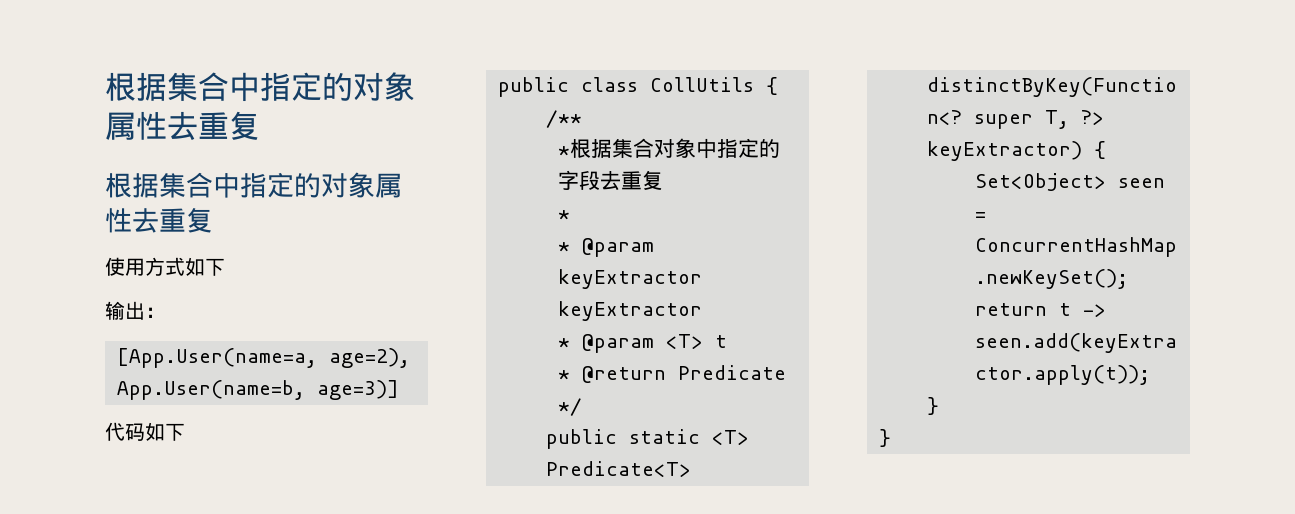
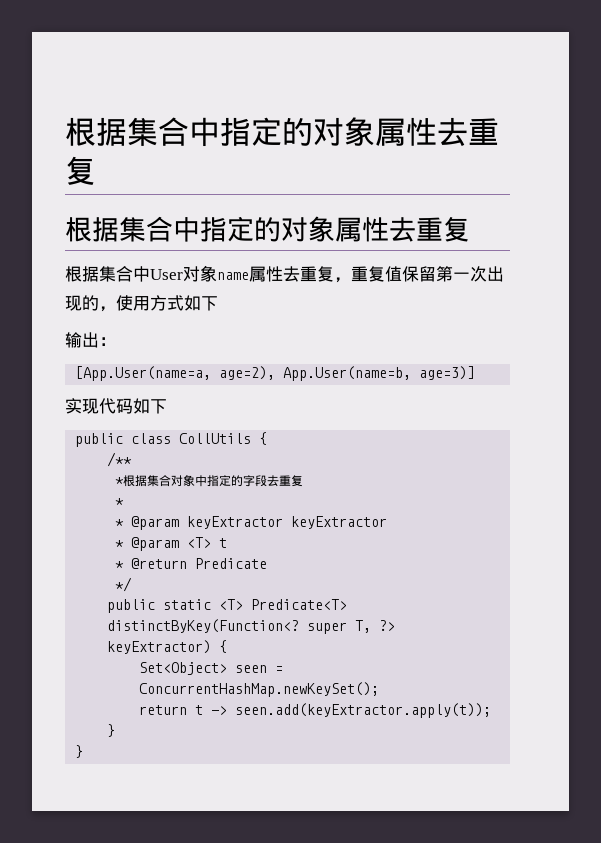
- 使用方式如下
+ 根据集合中User对象name属性去重复，重复值保留第一次出现的，使用方式如下
- 代码如下
+ 实现代码如下

